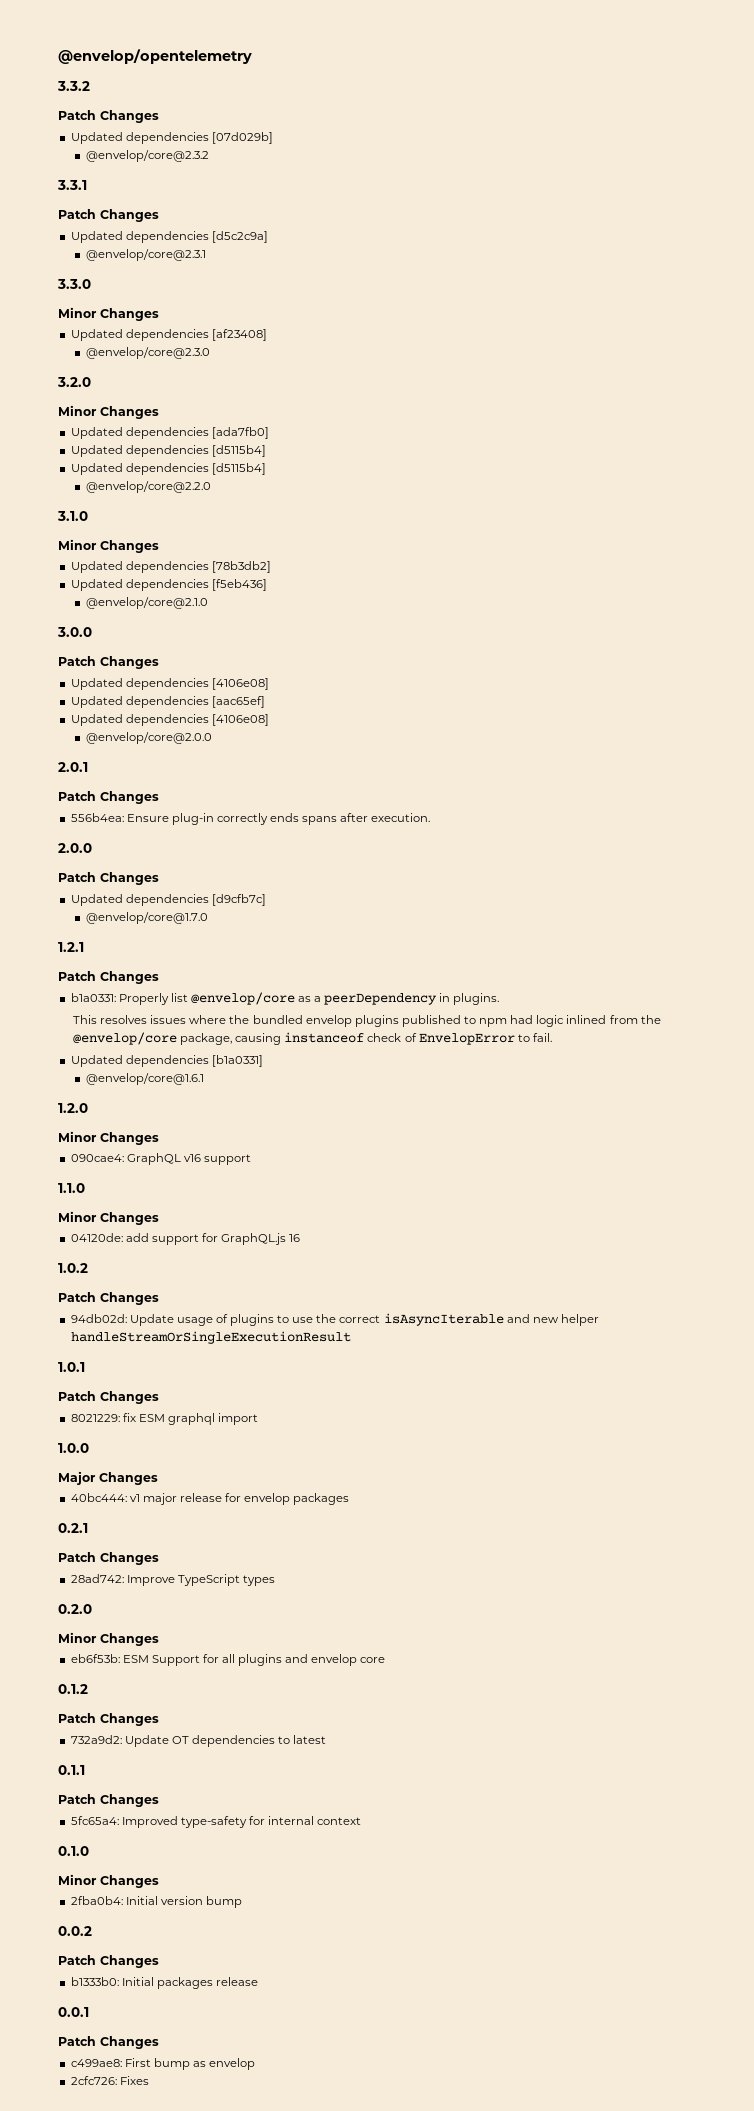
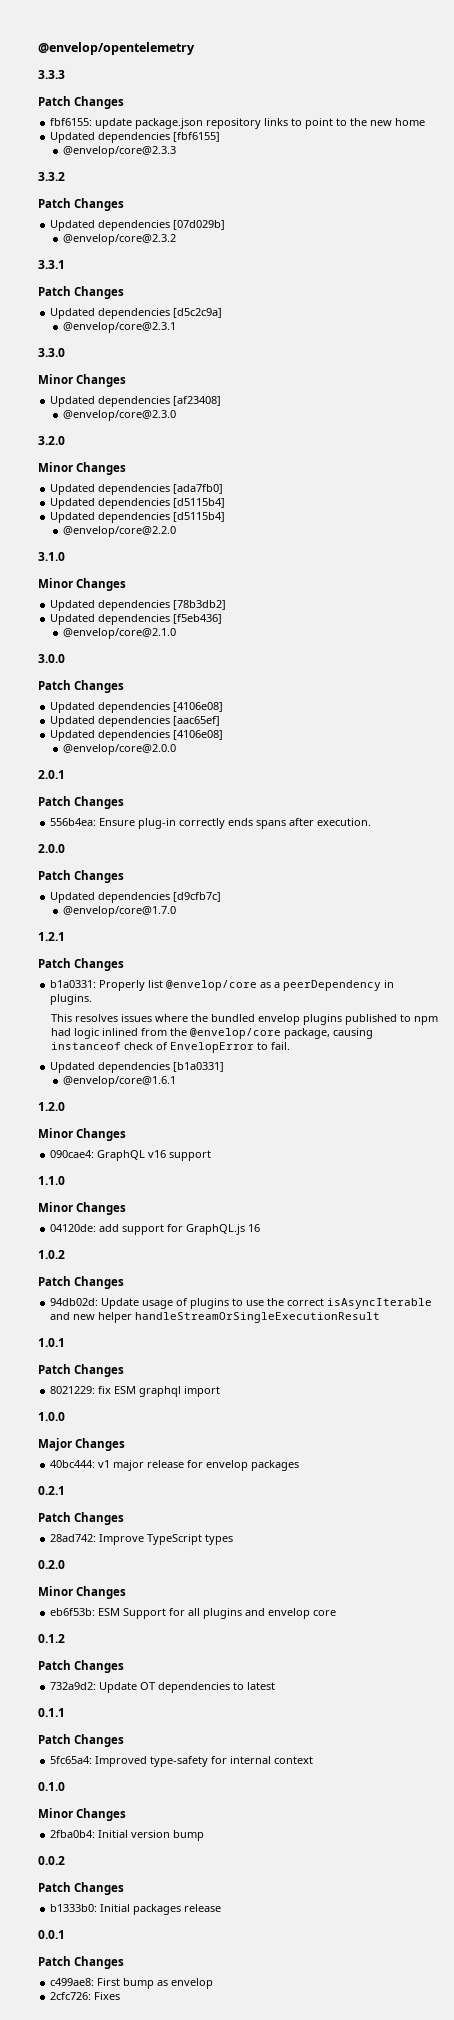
+ 3.3.3
+ Patch Changes
+ fbf6155: update package.json repository links to point to the new home
+ Updated dependencies [fbf6155]
+ @envelop/core@2.3.3

